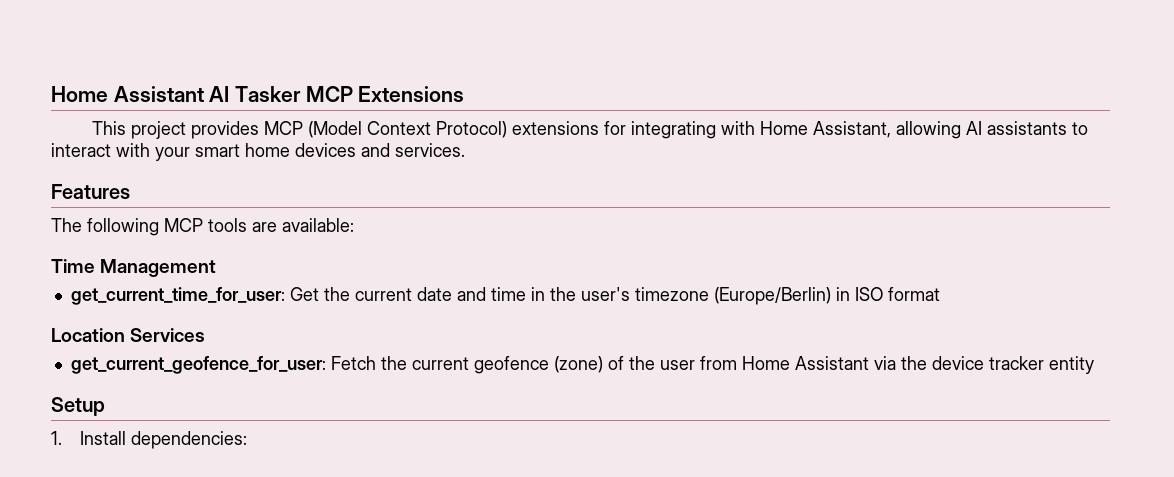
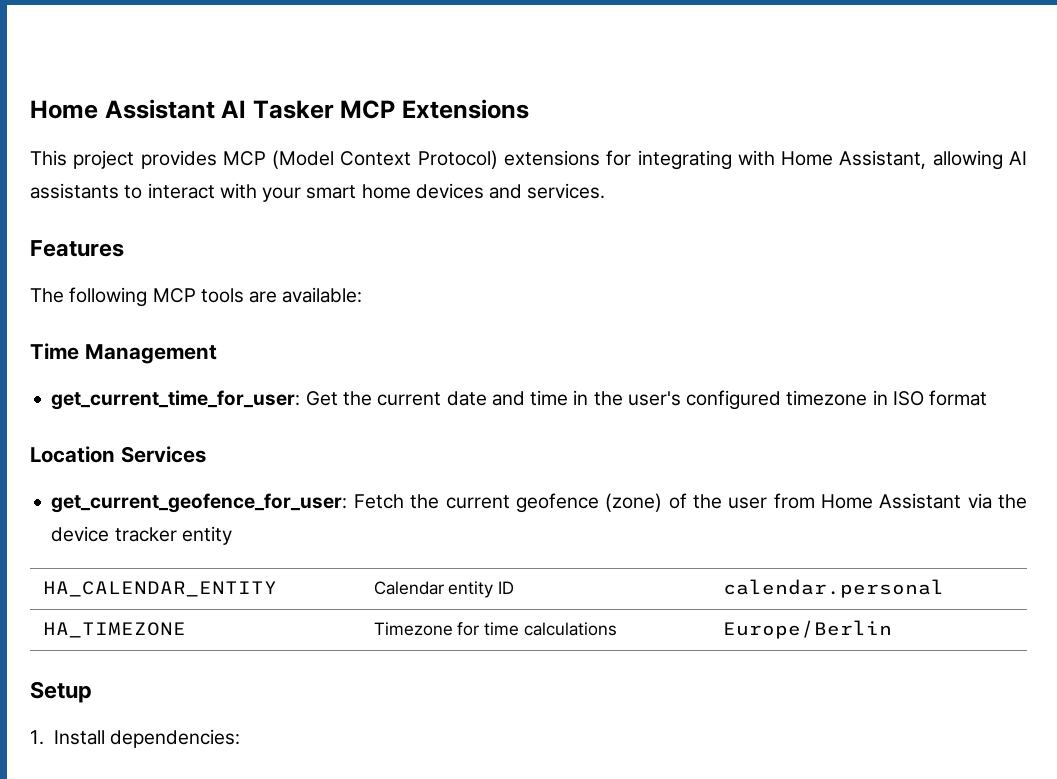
- get_current_time_for_user: Get the current date and time in the user's timezone (Europe/Berlin) in ISO format
+ get_current_time_for_user: Get the current date and time in the user's configured timezone in ISO format
+ HA_CALENDAR_ENTITY | Calendar entity ID | calendar.personal
+ HA_TIMEZONE | Timezone for time calculations | Europe/Berlin

